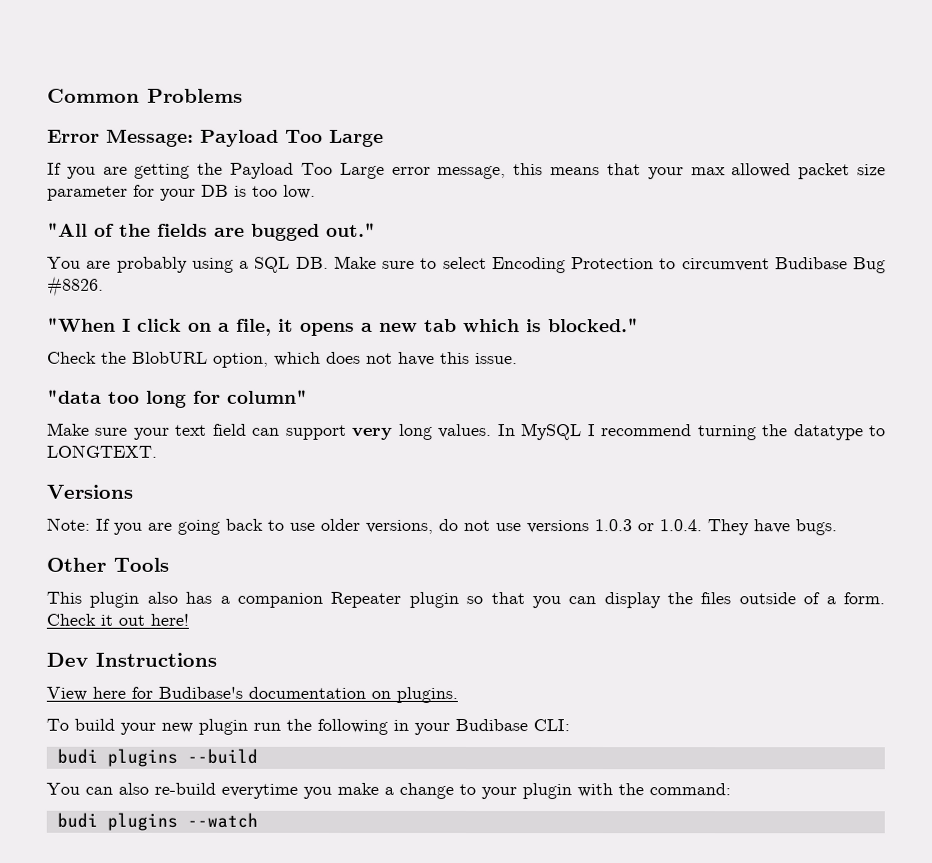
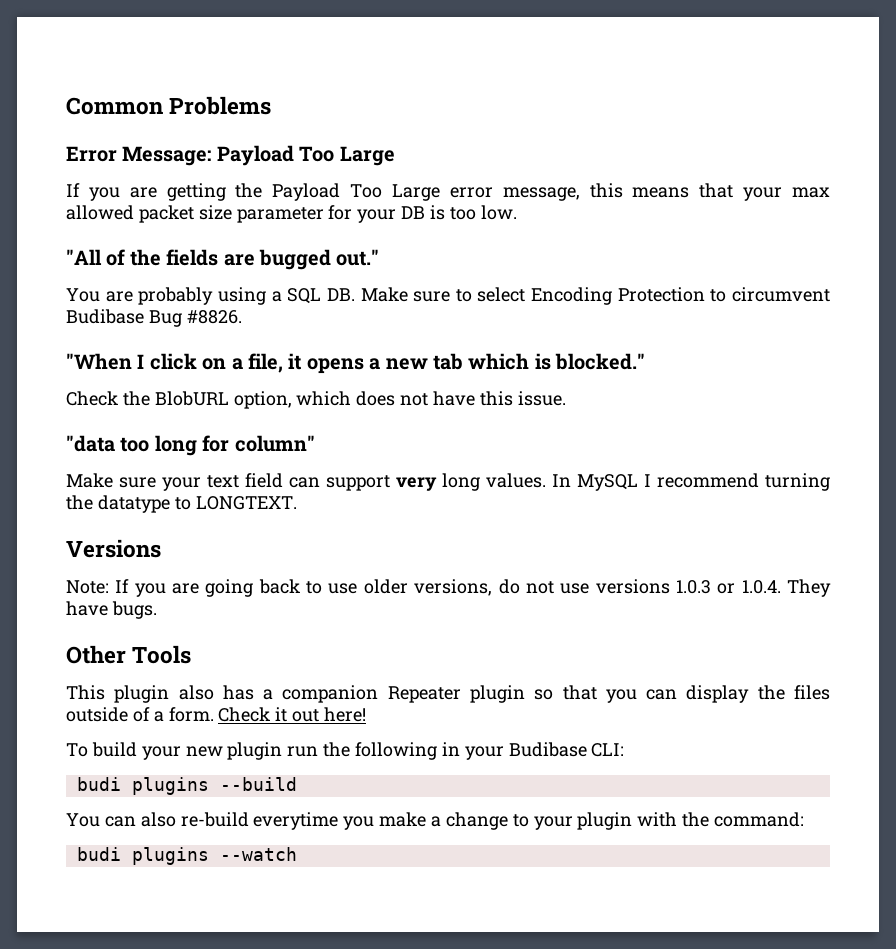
- Dev Instructions
- View here for Budibase's documentation on plugins.

